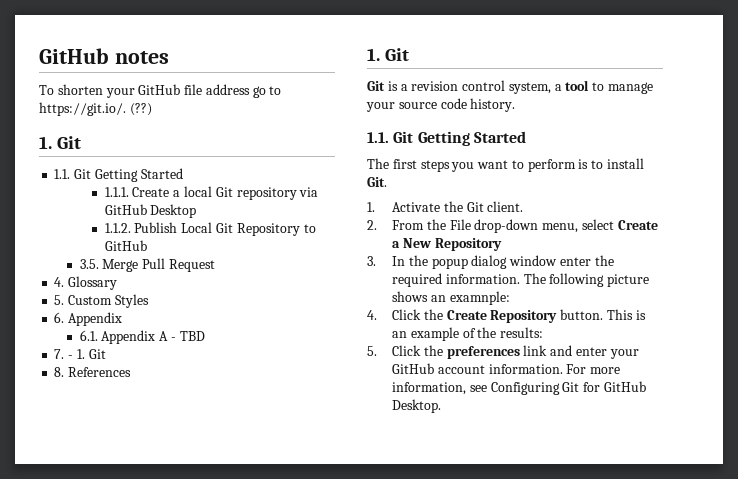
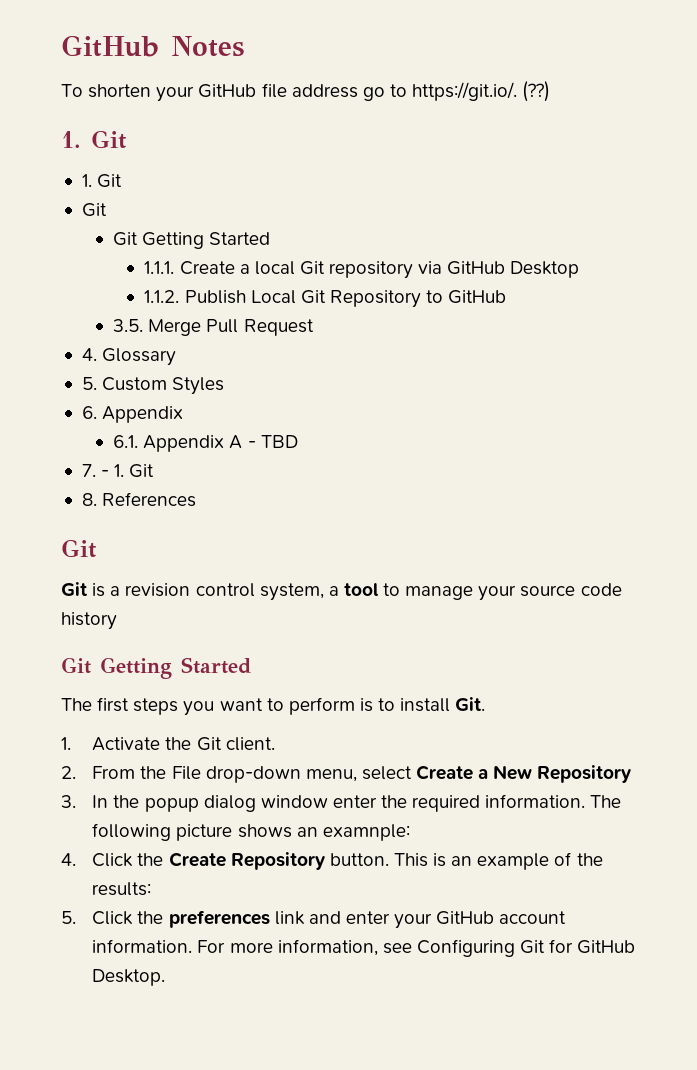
- GitHub notes
+ GitHub Notes
  To shorten your GitHub file address go to https://git.io/. (??)
  1. Git
- 1.1. Git Getting Started
+ 1. Git
+ Git
+ Git Getting Started
  8. References
- 1. Git
+ Git
- Git is a revision control system, a tool to manage your source code history.
- 1.1. Git Getting Started
+ Git is a revision control system, a tool to manage your source code history
+ Git Getting Started

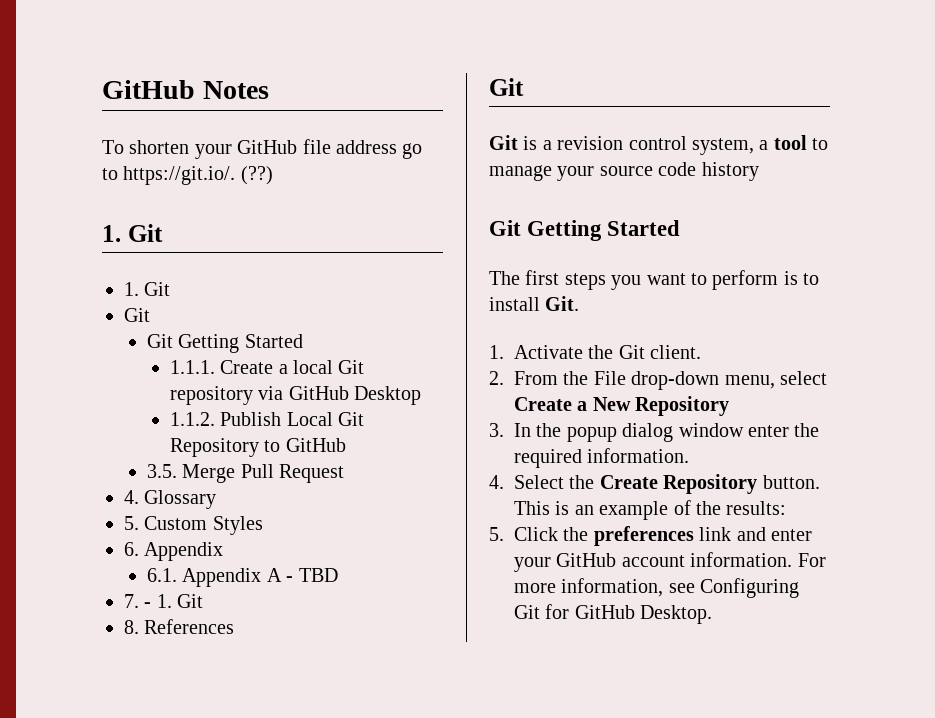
- 3. In the popup dialog window enter the required information. The following picture shows an examnple:
- 4. Click the Create Repository button.
+ 3. In the popup dialog window enter the required information.
+ 4. Select the Create Repository button.

